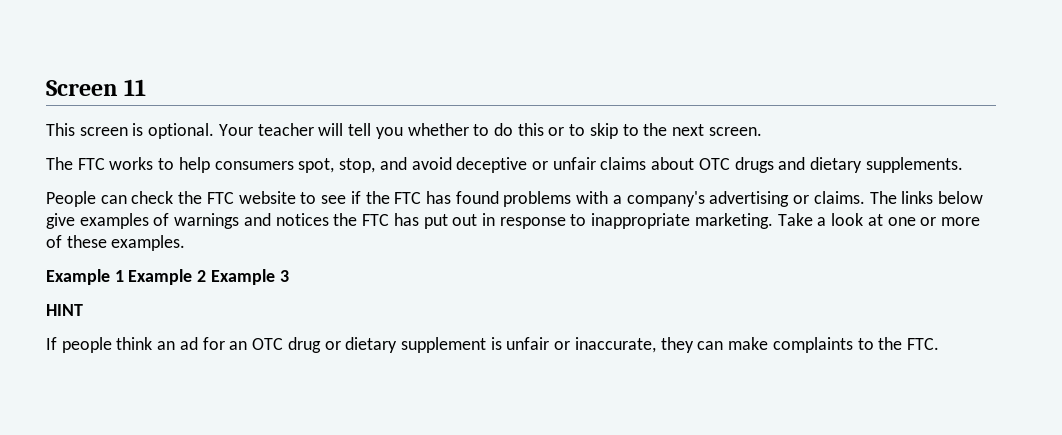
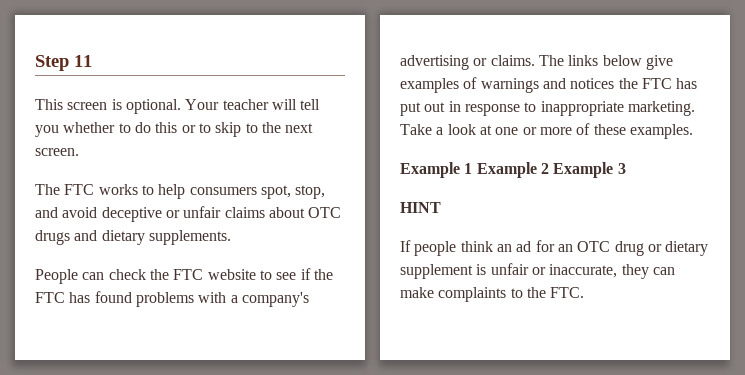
- Screen 11
+ Step 11

